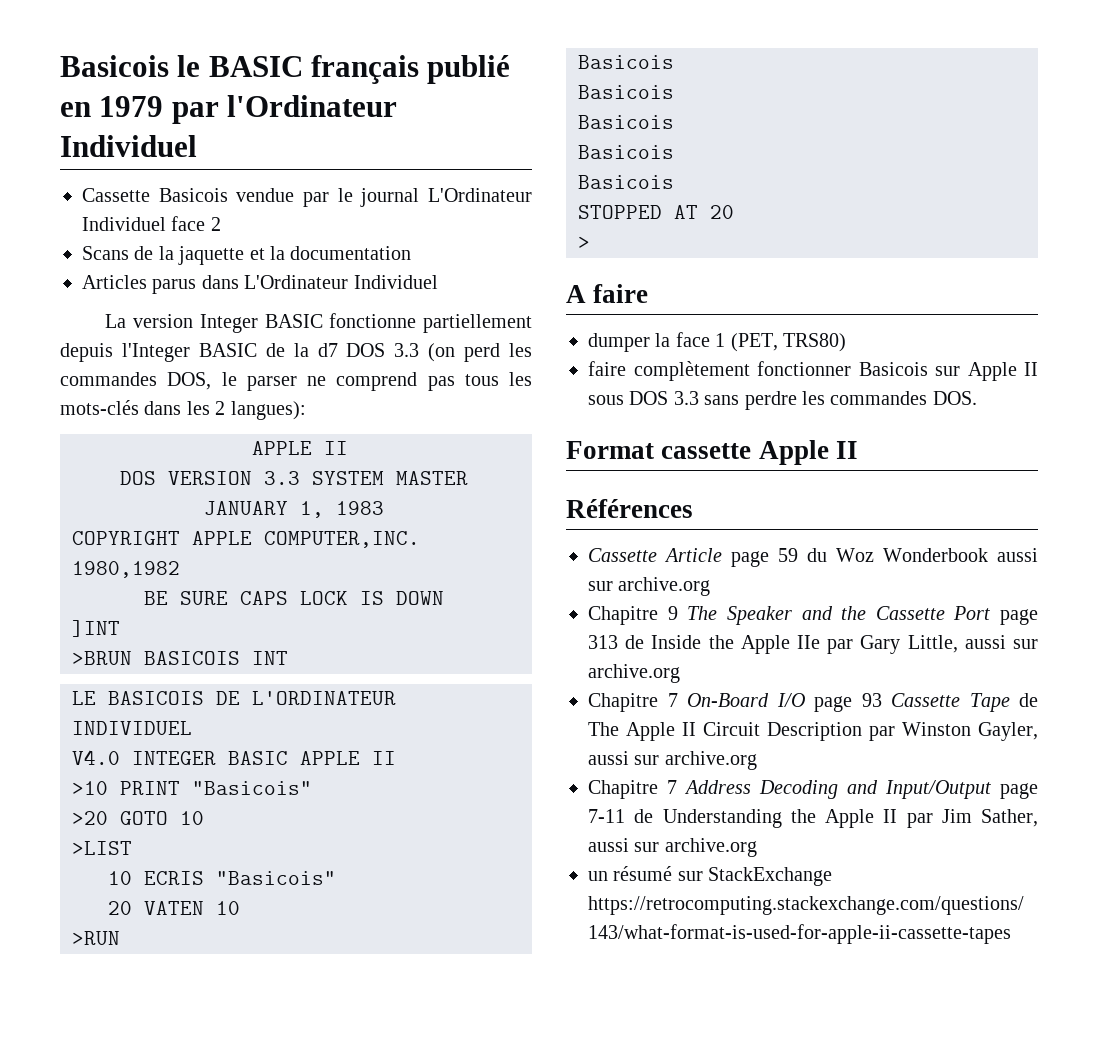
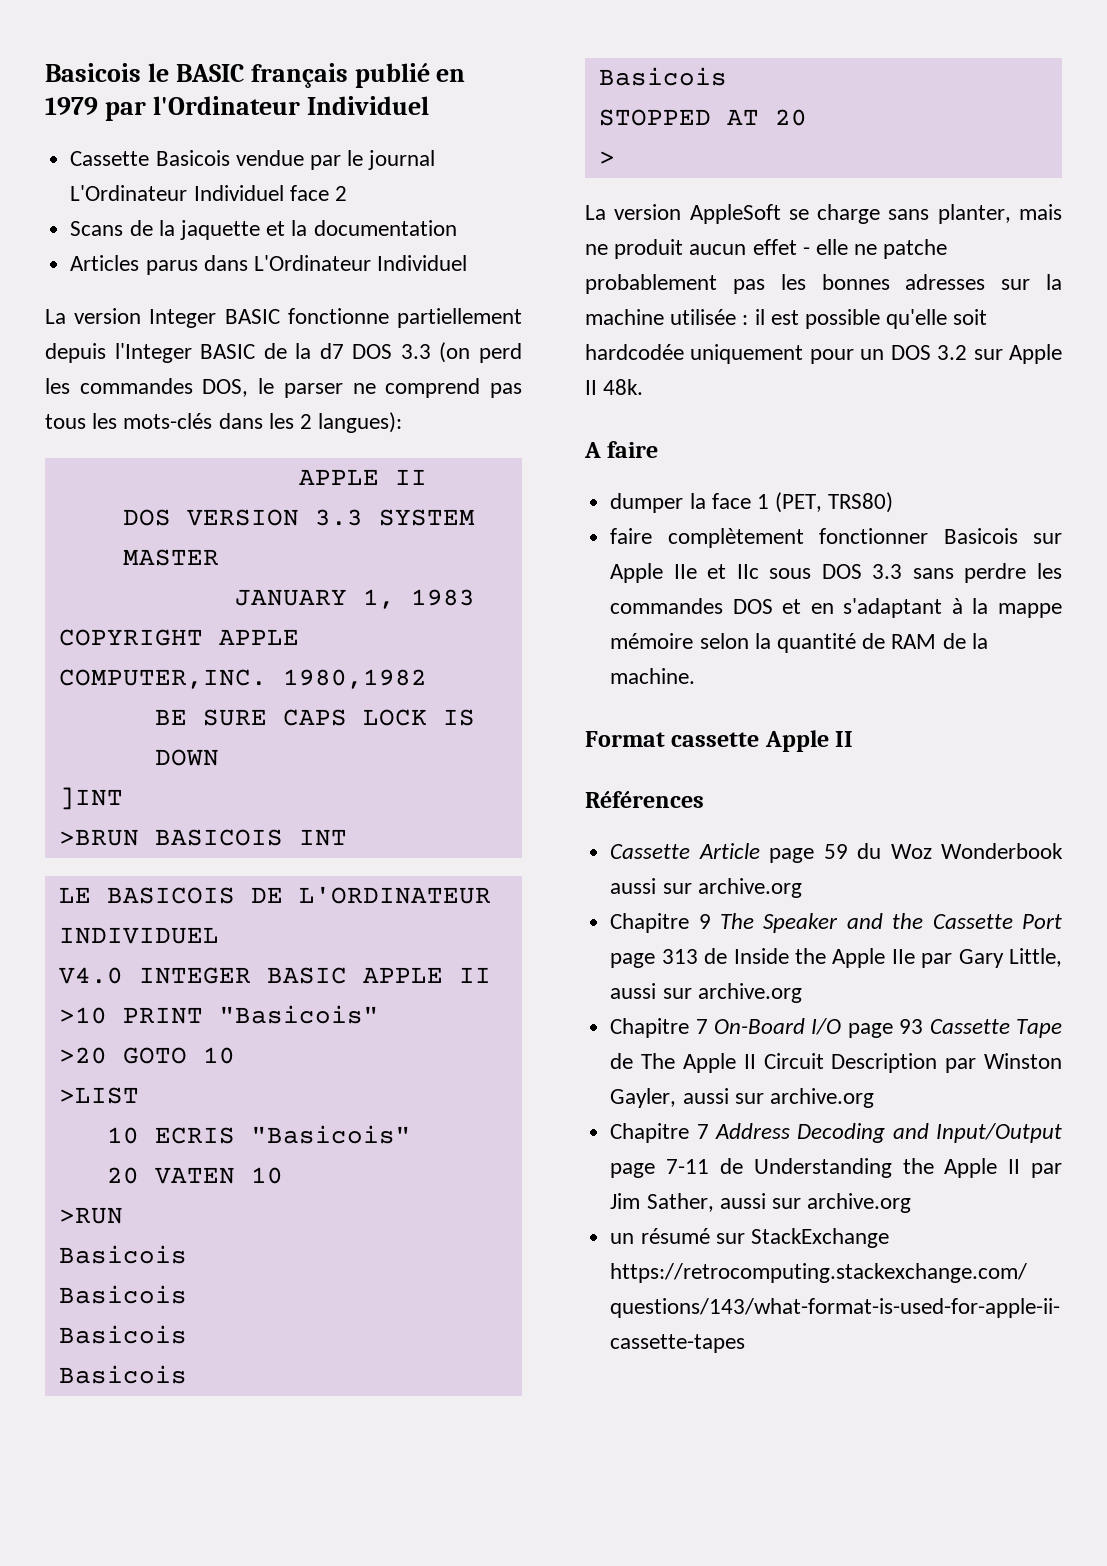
+ La version AppleSoft se charge sans planter, mais ne produit aucun effet - elle ne patche probablement pas les bonnes adresses sur la machine utilisée : il est possible qu'elle soit hardcodée uniquement pour un DOS 3.2 sur Apple II 48k.
- faire complètement fonctionner Basicois sur Apple II sous DOS 3.3 sans perdre les commandes DOS.
+ faire complètement fonctionner Basicois sur Apple IIe et IIc sous DOS 3.3 sans perdre les commandes DOS et en s'adaptant à la mappe mémoire selon la quantité de RAM de la machine.

